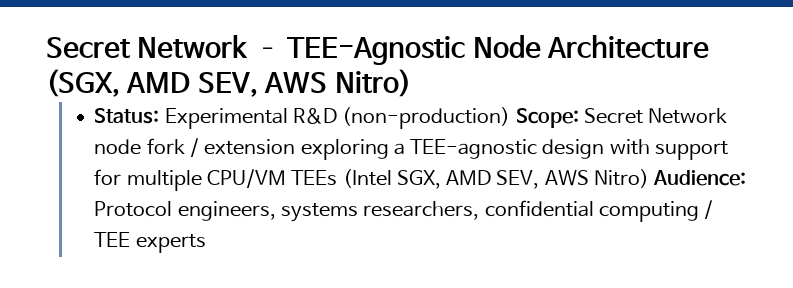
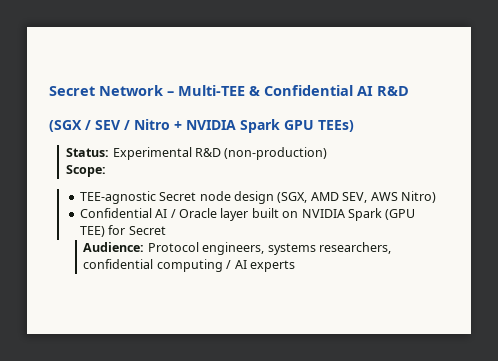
- Secret Network – TEE-Agnostic Node Architecture (SGX, AMD SEV, AWS Nitro)
+ Secret Network – Multi-TEE & Confidential AI R&D
+ (SGX / SEV / Nitro + NVIDIA Spark GPU TEEs)
+ Status: Experimental R&D (non-production)
+ Scope:
+ TEE-agnostic Secret node design (SGX, AMD SEV, AWS Nitro)
- Status: Experimental R&D (non-production) Scope: Secret Network node fork / extension exploring a TEE-agnostic design with support for multiple CPU/VM TEEs (Intel SGX, AMD SEV, AWS Nitro) Audience: Protocol engineers, systems researchers, confidential computing / TEE experts
+ Confidential AI / Oracle layer built on NVIDIA Spark (GPU TEE) for Secret
+ Audience: Protocol engineers, systems researchers, confidential computing / AI experts

